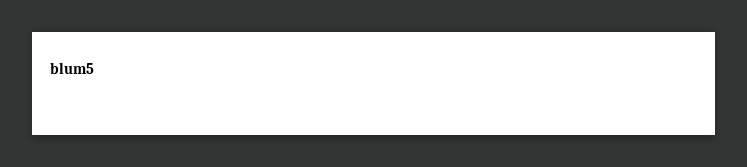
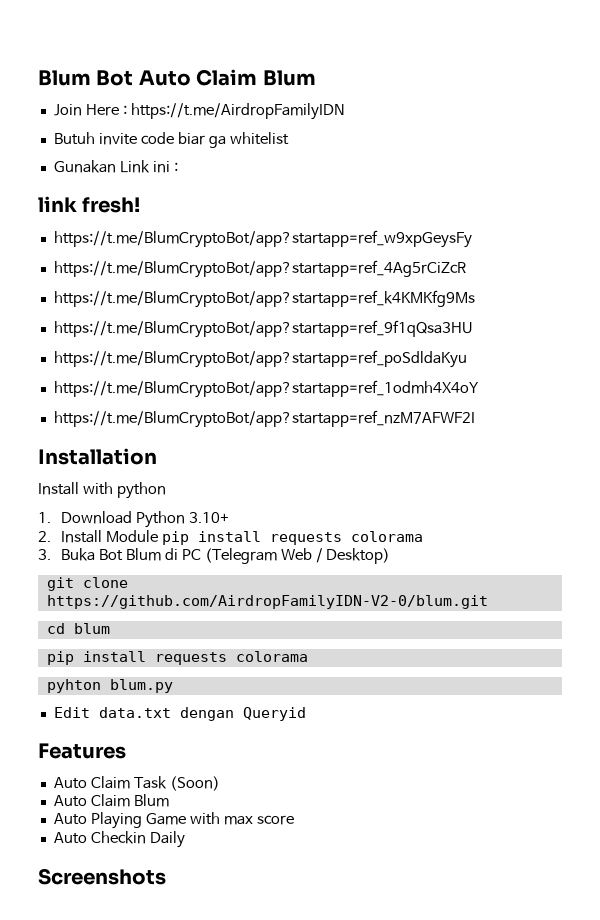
- blum5
+ Blum Bot Auto Claim Blum
+ Join Here : https://t.me/AirdropFamilyIDN
+ Butuh invite code biar ga whitelist
+ Gunakan Link ini :
+ link fresh!
+ https://t.me/BlumCryptoBot/app?startapp=ref_w9xpGeysFy
+ https://t.me/BlumCryptoBot/app?startapp=ref_4Ag5rCiZcR
+ https://t.me/BlumCryptoBot/app?startapp=ref_k4KMKfg9Ms
+ https://t.me/BlumCryptoBot/app?startapp=ref_9f1qQsa3HU
+ https://t.me/BlumCryptoBot/app?startapp=ref_poSdldaKyu
+ https://t.me/BlumCryptoBot/app?startapp=ref_1odmh4X4oY
+ https://t.me/BlumCryptoBot/app?startapp=ref_nzM7AFWF2I
+ Installation
+ Install with python
+ 1. Download Python 3.10+
+ 2. Install Module pip install requests colorama
+ 3. Buka Bot Blum di PC (Telegram Web / Desktop)
+ git clone https://github.com/AirdropFamilyIDN-V2-0/blum.git
+ cd blum
+ pip install requests colorama
+ pyhton blum.py
+ Edit data.txt dengan Queryid
+ Features
+ Auto Claim Task (Soon)
+ Auto Claim Blum
+ Auto Playing Game with max score
+ Auto Checkin Daily
+ Screenshots

